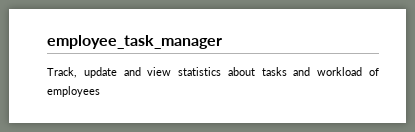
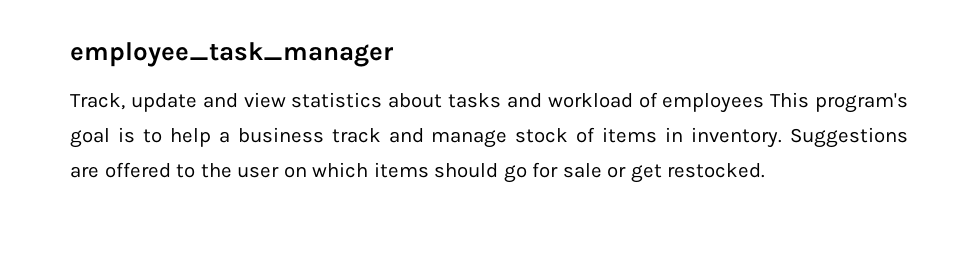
- Track, update and view statistics about tasks and workload of employees
+ Track, update and view statistics about tasks and workload of employees This program's goal is to help a business track and manage stock of items in inventory. Suggestions are offered to the user on which items should go for sale or get restocked.

